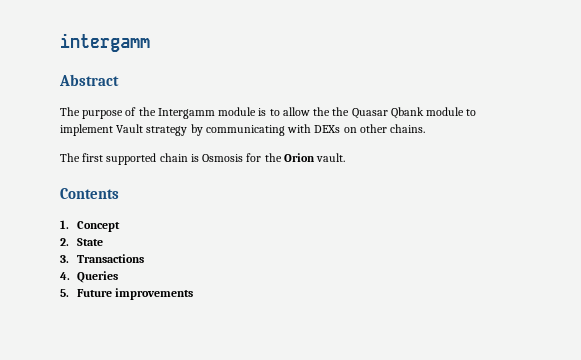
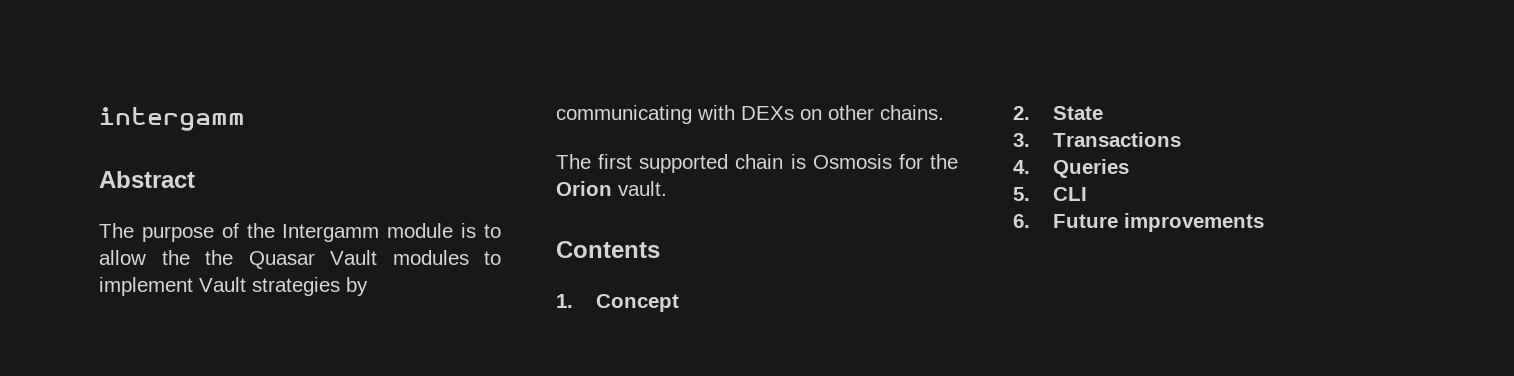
- The purpose of the Intergamm module is to allow the the Quasar Qbank module to implement Vault strategy by communicating with DEXs on other chains.
+ The purpose of the Intergamm module is to allow the the Quasar Vault modules to implement Vault strategies by communicating with DEXs on other chains.
- 5. Future improvements
+ 5. CLI
+ 6. Future improvements

